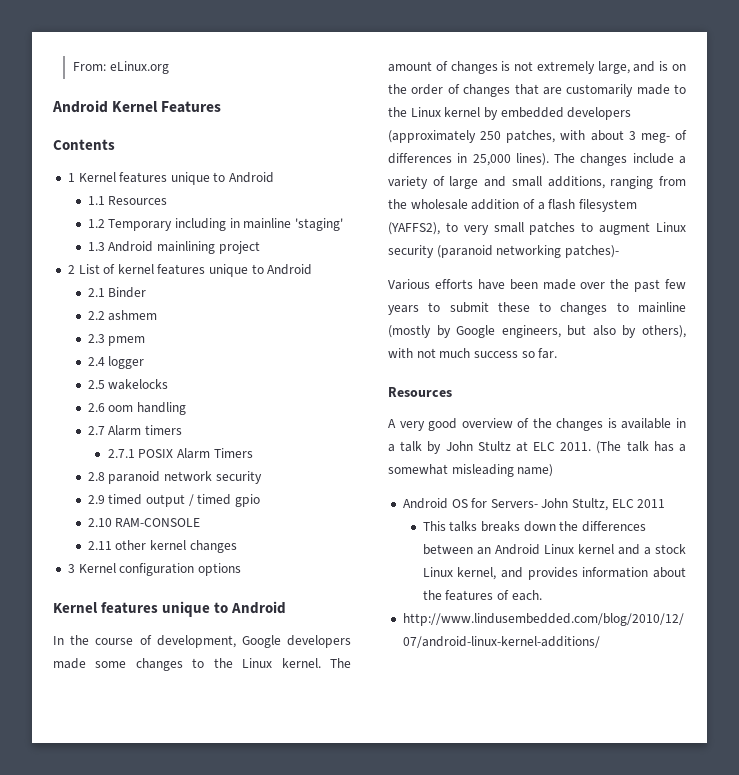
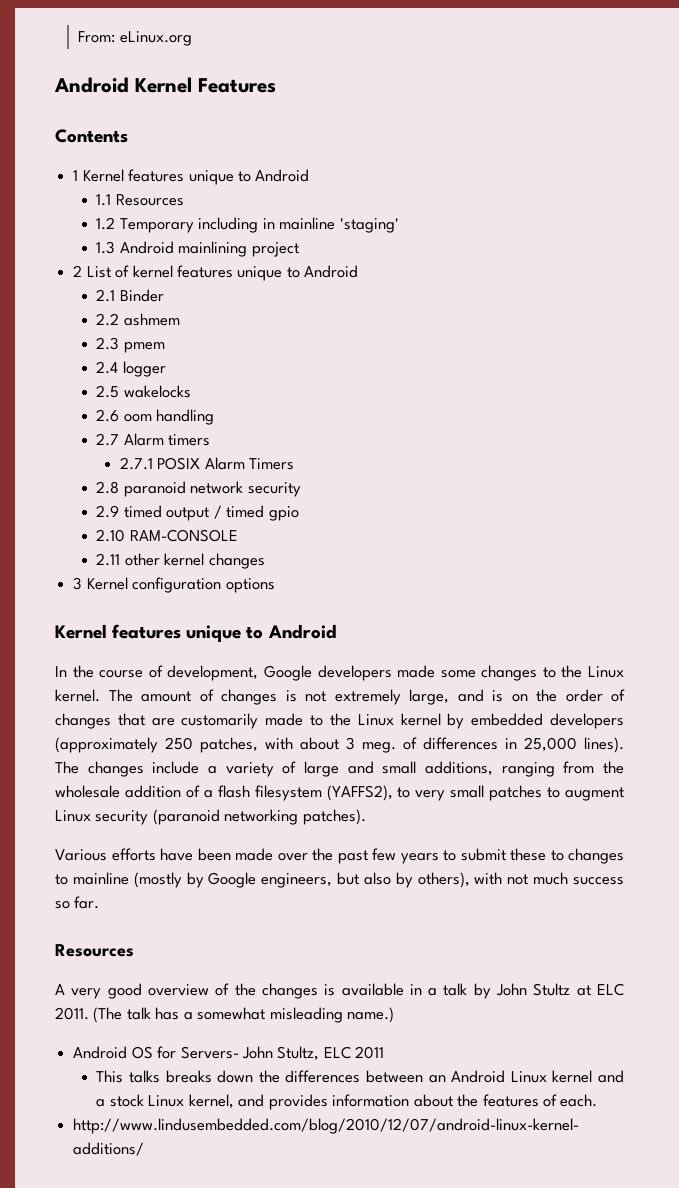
- The amount of changes is not extremely large, and is on the order of changes that are customarily made to the Linux kernel by embedded developers (approximately 250 patches, with about 3 meg- of differences in 25,000 lines).
+ The amount of changes is not extremely large, and is on the order of changes that are customarily made to the Linux kernel by embedded developers (approximately 250 patches, with about 3 meg. of differences in 25,000 lines).
- The changes include a variety of large and small additions, ranging from the wholesale addition of a flash filesystem (YAFFS2), to very small patches to augment Linux security (paranoid networking patches)-
+ The changes include a variety of large and small additions, ranging from the wholesale addition of a flash filesystem (YAFFS2), to very small patches to augment Linux security (paranoid networking patches).
- (The talk has a somewhat misleading name)
+ (The talk has a somewhat misleading name.)

